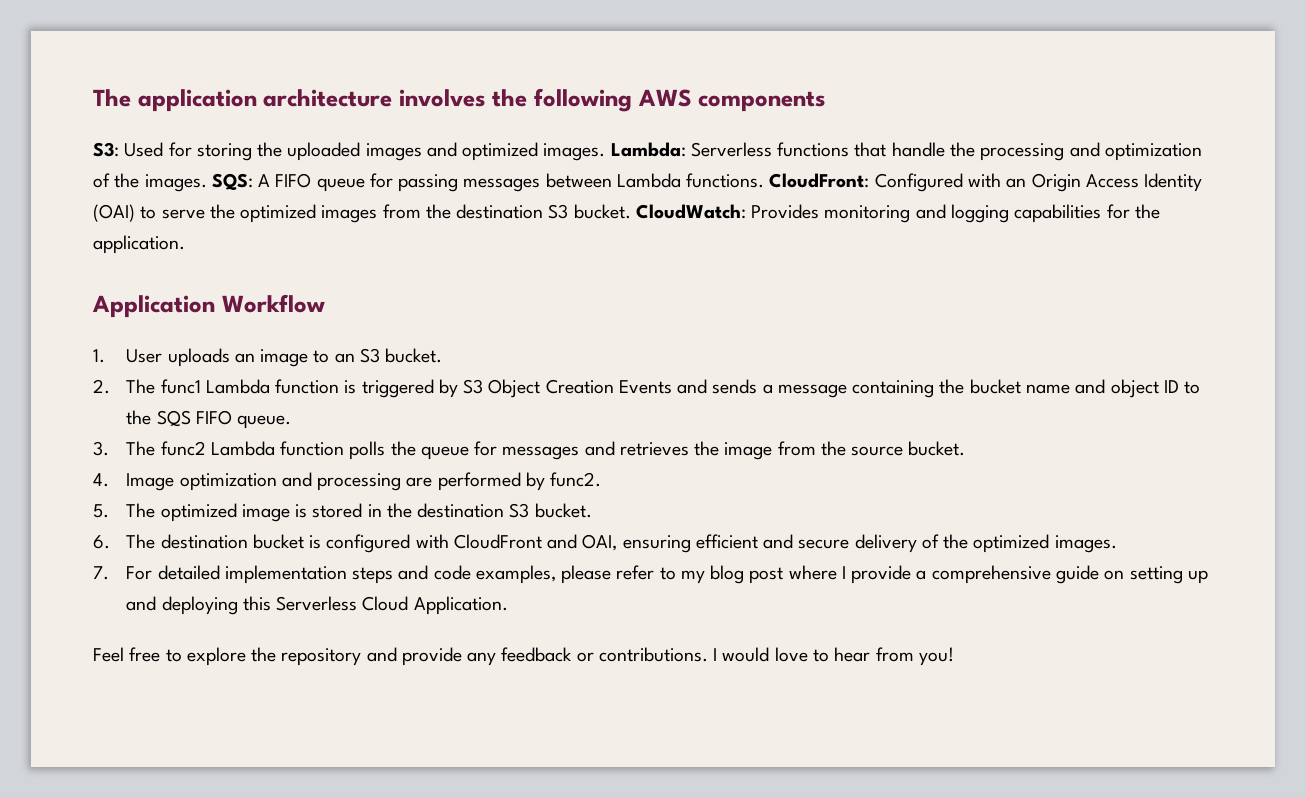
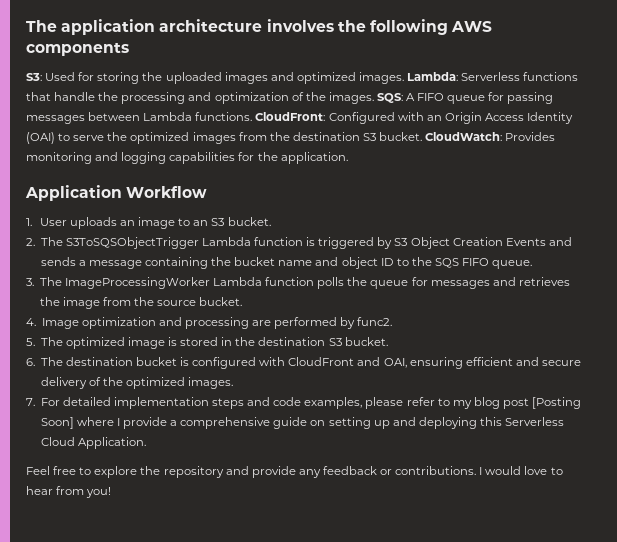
- 2. The func1 Lambda function is triggered by S3 Object Creation Events and sends a message containing the bucket name and object ID to the SQS FIFO queue.
+ 2. The S3ToSQSObjectTrigger Lambda function is triggered by S3 Object Creation Events and sends a message containing the bucket name and object ID to the SQS FIFO queue.
- 3. The func2 Lambda function polls the queue for messages and retrieves the image from the source bucket.
+ 3. The ImageProcessingWorker Lambda function polls the queue for messages and retrieves the image from the source bucket.
- 7. For detailed implementation steps and code examples, please refer to my blog post where I provide a comprehensive guide on setting up and deploying this Serverless Cloud Application.
+ 7. For detailed implementation steps and code examples, please refer to my blog post [Posting Soon] where I provide a comprehensive guide on setting up and deploying this Serverless Cloud Application.

